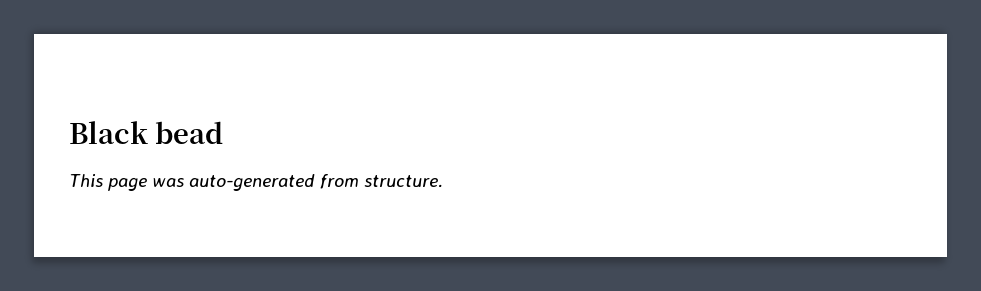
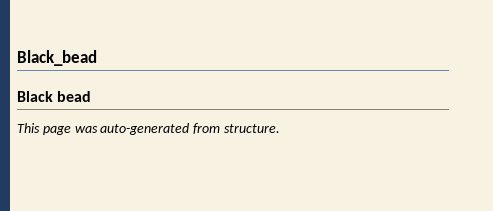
+ Black_bead

